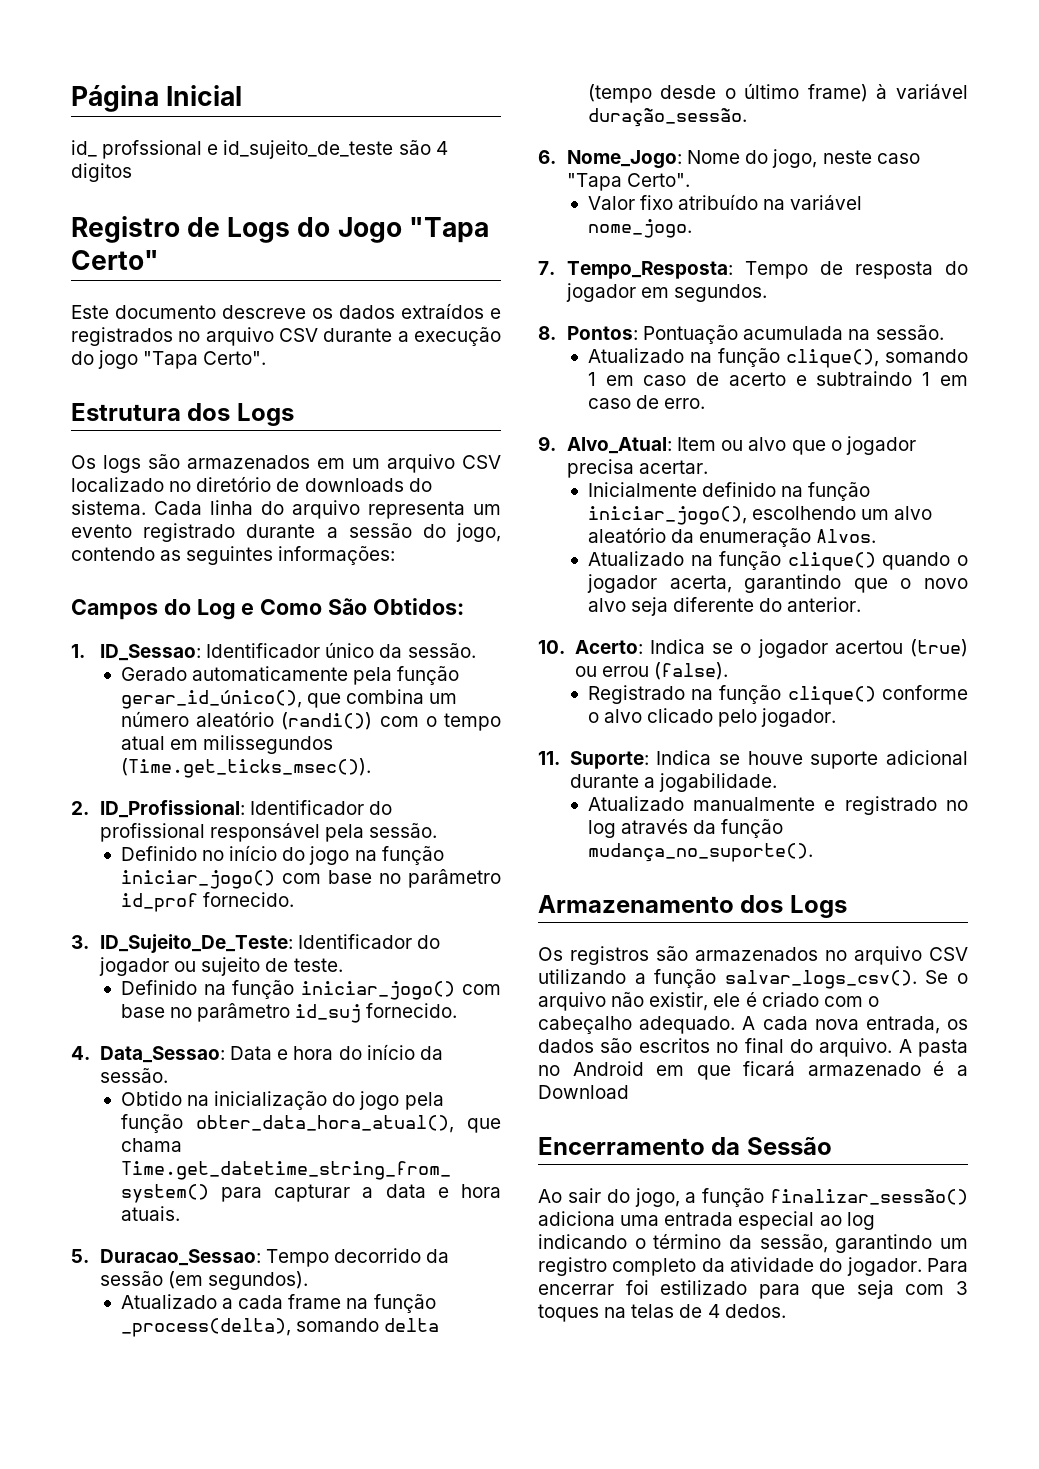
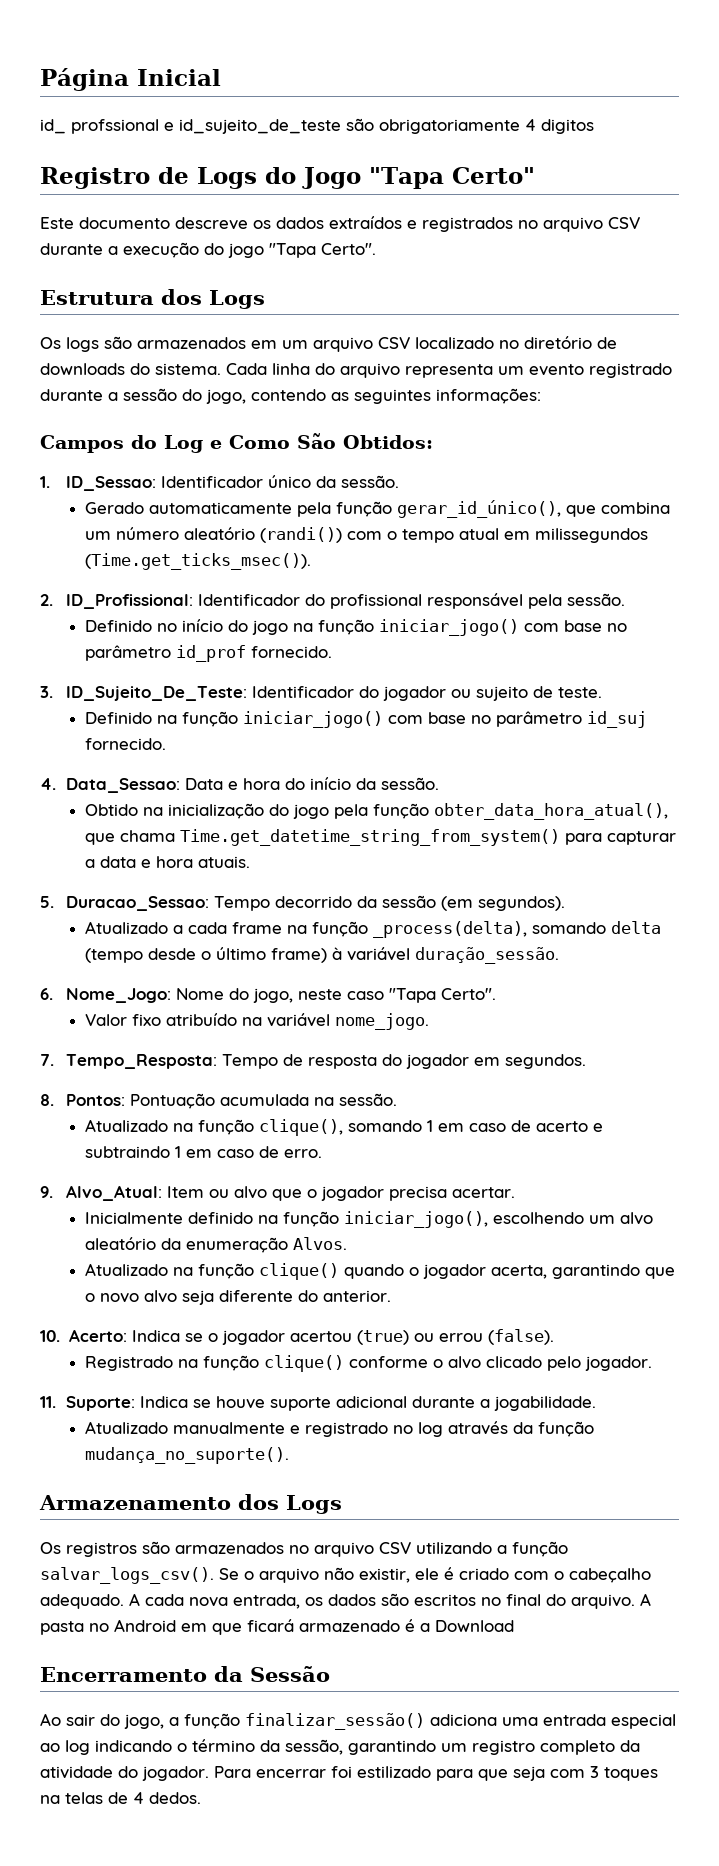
- id_ profssional e id_sujeito_de_teste são 4 digitos
+ id_ profssional e id_sujeito_de_teste são obrigatoriamente 4 digitos

